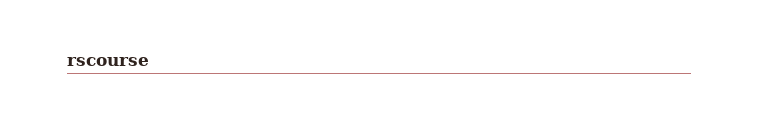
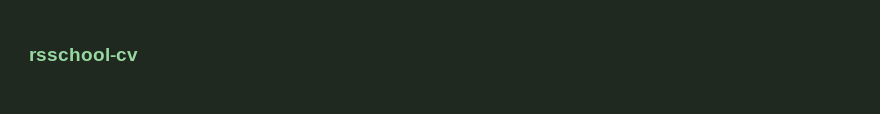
- rscourse
+ rsschool-cv

